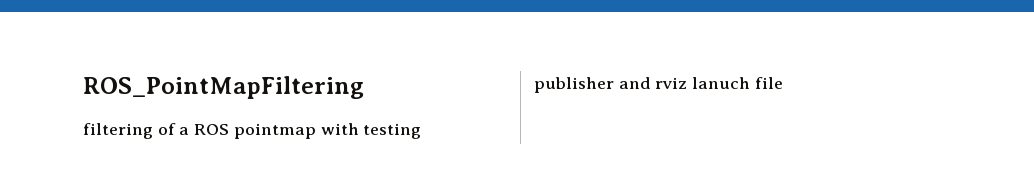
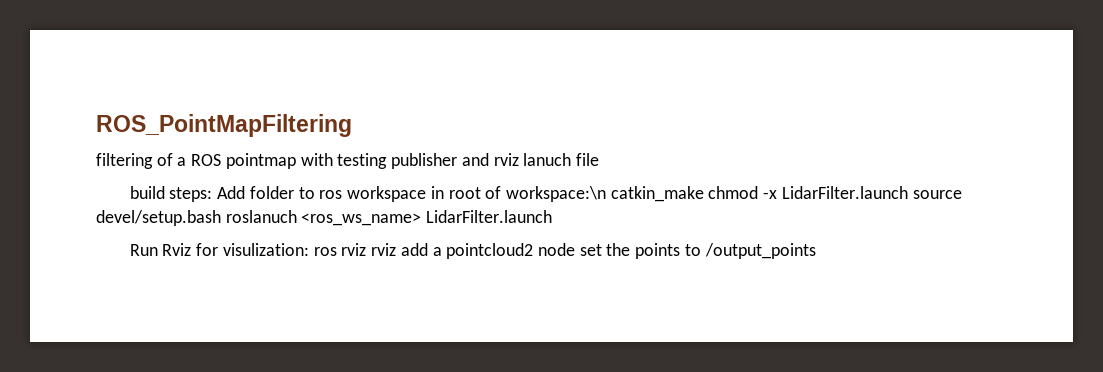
+ build steps: Add folder to ros workspace in root of workspace:\n catkin_make chmod -x LidarFilter.launch source devel/setup.bash roslanuch <ros_ws_name> LidarFilter.launch
+ Run Rviz for visulization: ros rviz rviz add a pointcloud2 node set the points to /output_points

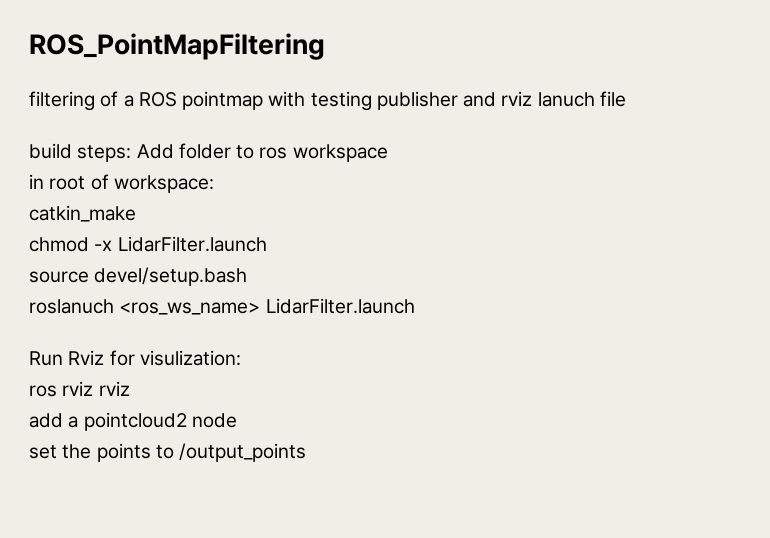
- build steps: Add folder to ros workspace in root of workspace:\n catkin_make chmod -x LidarFilter.launch source devel/setup.bash roslanuch <ros_ws_name> LidarFilter.launch
+ build steps: Add folder to ros workspace
+ in root of workspace:
+ catkin_make
+ chmod -x LidarFilter.launch
+ source devel/setup.bash
+ roslanuch <ros_ws_name> LidarFilter.launch
- Run Rviz for visulization: ros rviz rviz add a pointcloud2 node set the points to /output_points
+ Run Rviz for visulization:
+ ros rviz rviz
+ add a pointcloud2 node
+ set the points to /output_points

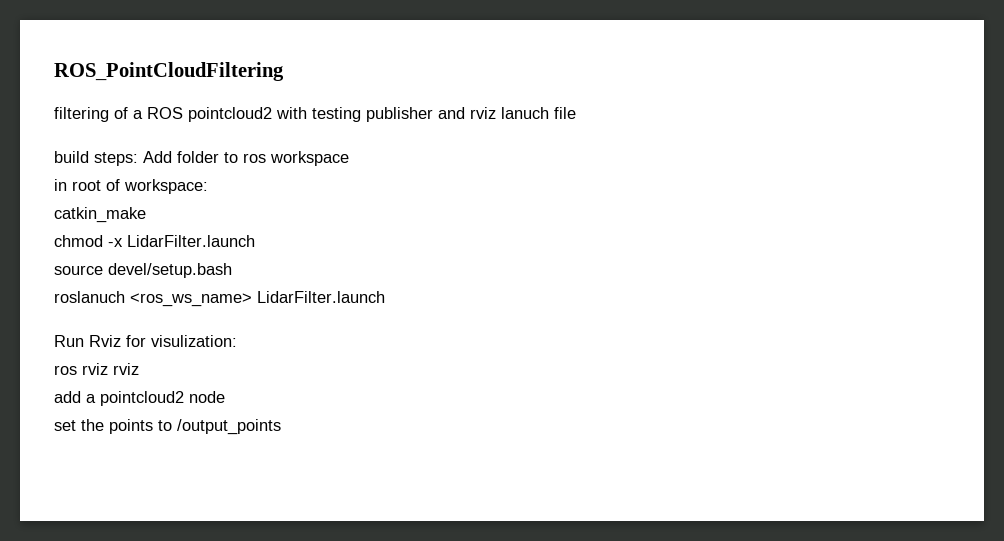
- ROS_PointMapFiltering
+ ROS_PointCloudFiltering
- filtering of a ROS pointmap with testing publisher and rviz lanuch file
+ filtering of a ROS pointcloud2 with testing publisher and rviz lanuch file

